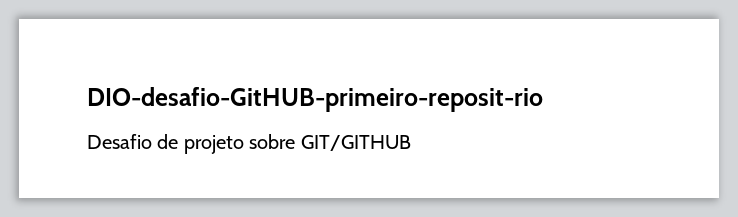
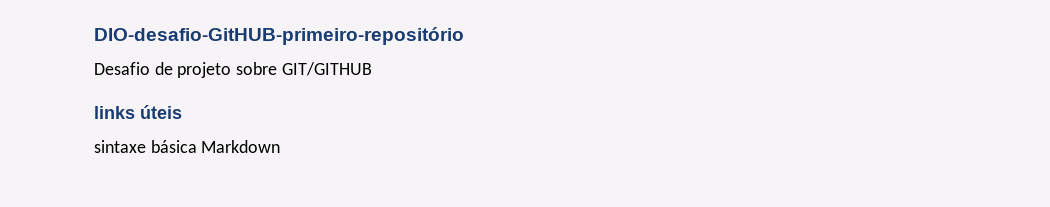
- DIO-desafio-GitHUB-primeiro-reposit-rio
+ DIO-desafio-GitHUB-primeiro-repositório
+ links úteis
+ sintaxe básica Markdown

